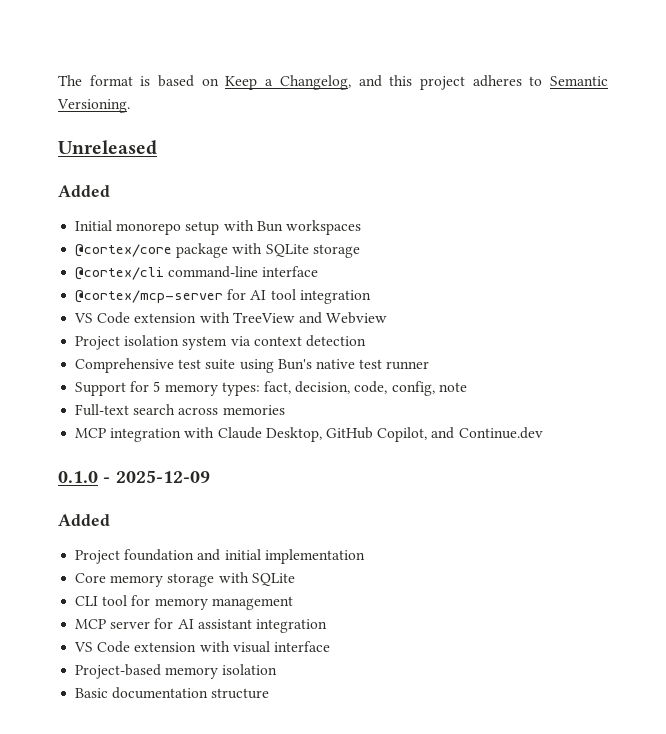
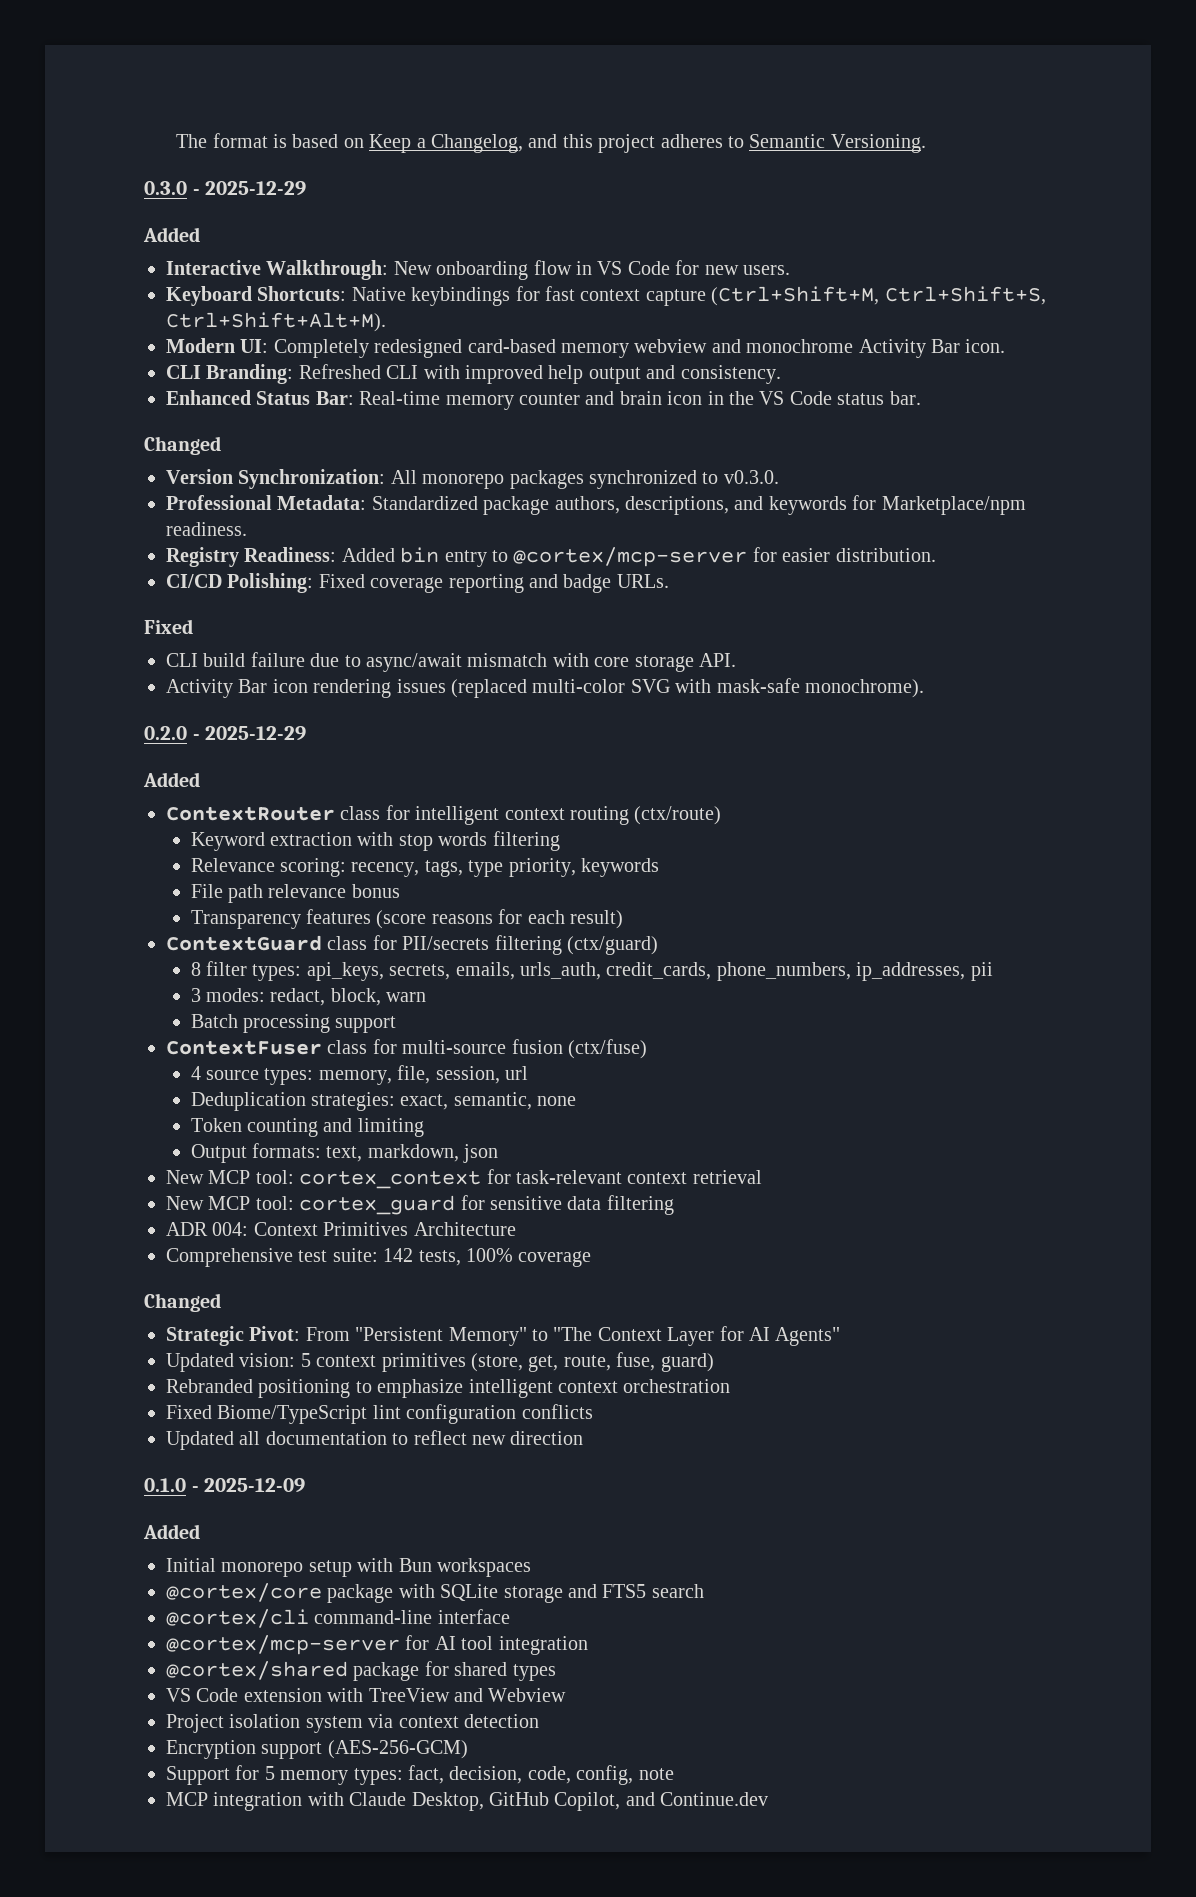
- Unreleased
+ 0.3.0 - 2025-12-29
+ Added
+ Interactive Walkthrough: New onboarding flow in VS Code for new users.
+ Keyboard Shortcuts: Native keybindings for fast context capture (Ctrl+Shift+M, Ctrl+Shift+S, Ctrl+Shift+Alt+M).
+ Modern UI: Completely redesigned card-based memory webview and monochrome Activity Bar icon.
+ CLI Branding: Refreshed CLI with improved help output and consistency.
+ Enhanced Status Bar: Real-time memory counter and brain icon in the VS Code status bar.
+ Changed
+ Version Synchronization: All monorepo packages synchronized to v0.3.0.
+ Professional Metadata: Standardized package authors, descriptions, and keywords for Marketplace/npm readiness.
+ Registry Readiness: Added bin entry to @cortex/mcp-server for easier distribution.
+ CI/CD Polishing: Fixed coverage reporting and badge URLs.
+ Fixed
+ CLI build failure due to async/await mismatch with core storage API.
+ Activity Bar icon rendering issues (replaced multi-color SVG with mask-safe monochrome).
+ 0.2.0 - 2025-12-29
+ Added
+ ContextRouter class for intelligent context routing (ctx/route)
+ Keyword extraction with stop words filtering
+ Relevance scoring: recency, tags, type priority, keywords
+ File path relevance bonus
+ Transparency features (score reasons for each result)
+ ContextGuard class for PII/secrets filtering (ctx/guard)
+ 8 filter types: api_keys, secrets, emails, urls_auth, credit_cards, phone_numbers, ip_addresses, pii
+ 3 modes: redact, block, warn
+ Batch processing support
+ ContextFuser class for multi-source fusion (ctx/fuse)
+ 4 source types: memory, file, session, url
+ Deduplication strategies: exact, semantic, none
+ Token counting and limiting
+ Output formats: text, markdown, json
+ New MCP tool: cortex_context for task-relevant context retrieval
+ New MCP tool: cortex_guard for sensitive data filtering
+ ADR 004: Context Primitives Architecture
+ Comprehensive test suite: 142 tests, 100% coverage
+ Changed
+ Strategic Pivot: From "Persistent Memory" to "The Context Layer for AI Agents"
+ Updated vision: 5 context primitives (store, get, route, fuse, guard)
+ Rebranded positioning to emphasize intelligent context orchestration
+ Fixed Biome/TypeScript lint configuration conflicts
+ Updated all documentation to reflect new direction
+ 0.1.0 - 2025-12-09
- @cortex/core package with SQLite storage
+ @cortex/core package with SQLite storage and FTS5 search
+ @cortex/shared package for shared types
- Comprehensive test suite using Bun's native test runner
+ Encryption support (AES-256-GCM)
- Full-text search across memories
- 0.1.0 - 2025-12-09
- Added
- Project foundation and initial implementation
- Core memory storage with SQLite
- CLI tool for memory management
- MCP server for AI assistant integration
- VS Code extension with visual interface
- Project-based memory isolation
- Basic documentation structure

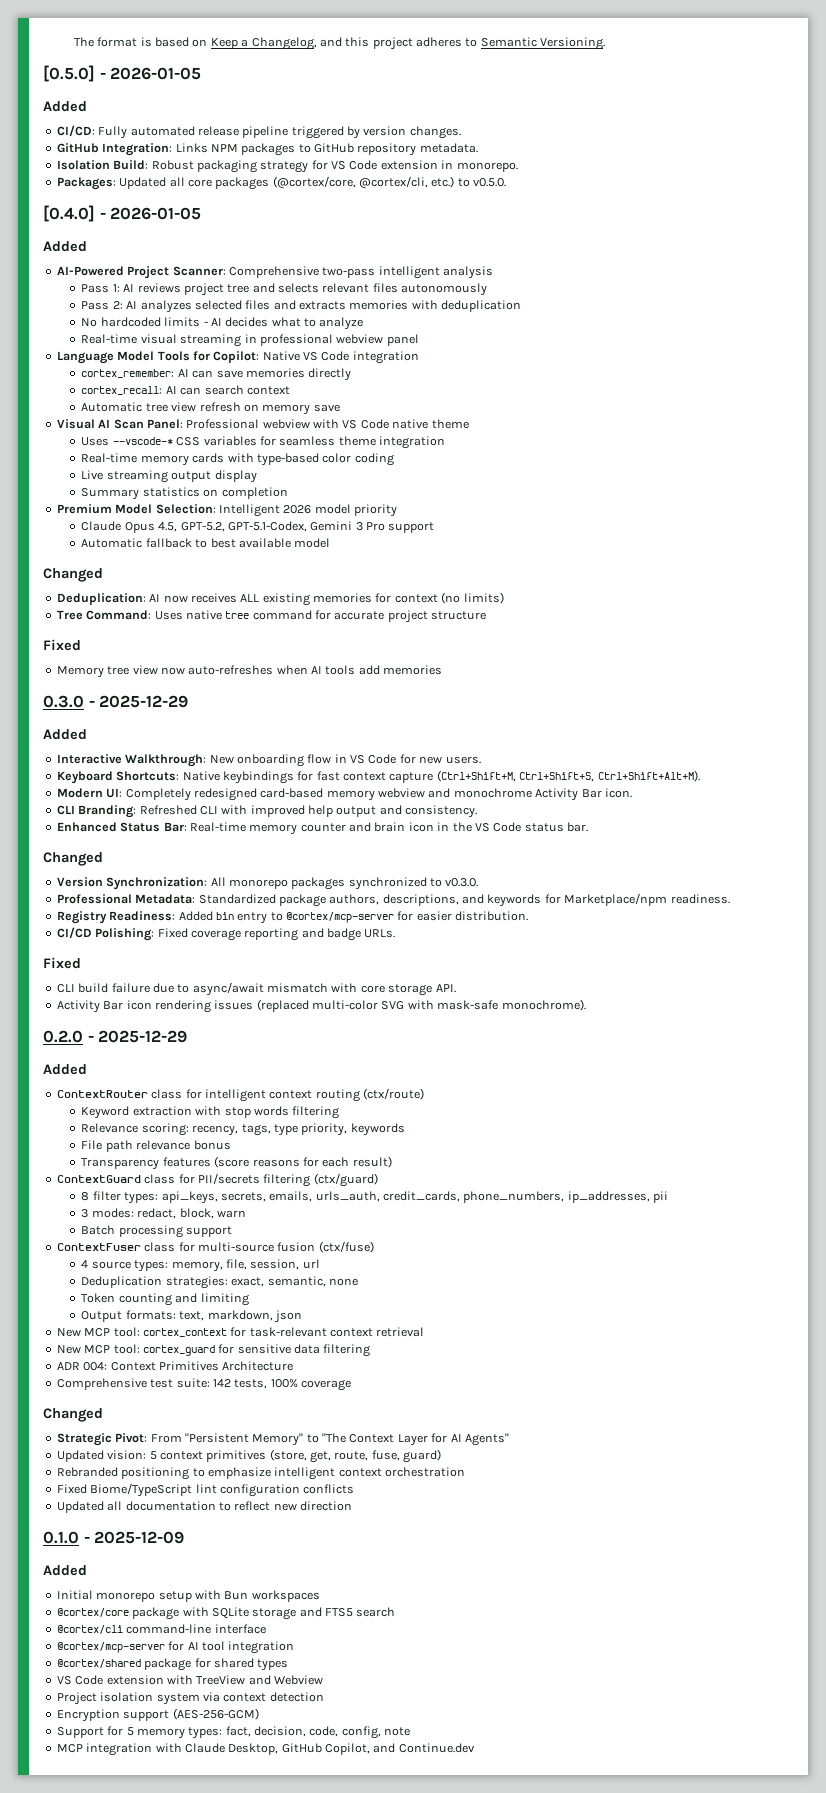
+ [0.5.0] - 2026-01-05
+ Added
+ CI/CD: Fully automated release pipeline triggered by version changes.
+ GitHub Integration: Links NPM packages to GitHub repository metadata.
+ Isolation Build: Robust packaging strategy for VS Code extension in monorepo.
+ Packages: Updated all core packages (@cortex/core, @cortex/cli, etc.) to v0.5.0.
+ [0.4.0] - 2026-01-05
+ Added
+ AI-Powered Project Scanner: Comprehensive two-pass intelligent analysis
+ Pass 1: AI reviews project tree and selects relevant files autonomously
+ Pass 2: AI analyzes selected files and extracts memories with deduplication
+ No hardcoded limits - AI decides what to analyze
+ Real-time visual streaming in professional webview panel
+ Language Model Tools for Copilot: Native VS Code integration
+ cortex_remember: AI can save memories directly
+ cortex_recall: AI can search context
+ Automatic tree view refresh on memory save
+ Visual AI Scan Panel: Professional webview with VS Code native theme
+ Uses --vscode-* CSS variables for seamless theme integration
+ Real-time memory cards with type-based color coding
+ Live streaming output display
+ Summary statistics on completion
+ Premium Model Selection: Intelligent 2026 model priority
+ Claude Opus 4.5, GPT-5.2, GPT-5.1-Codex, Gemini 3 Pro support
+ Automatic fallback to best available model
+ Changed
+ Deduplication: AI now receives ALL existing memories for context (no limits)
+ Tree Command: Uses native tree command for accurate project structure
+ Fixed
+ Memory tree view now auto-refreshes when AI tools add memories

